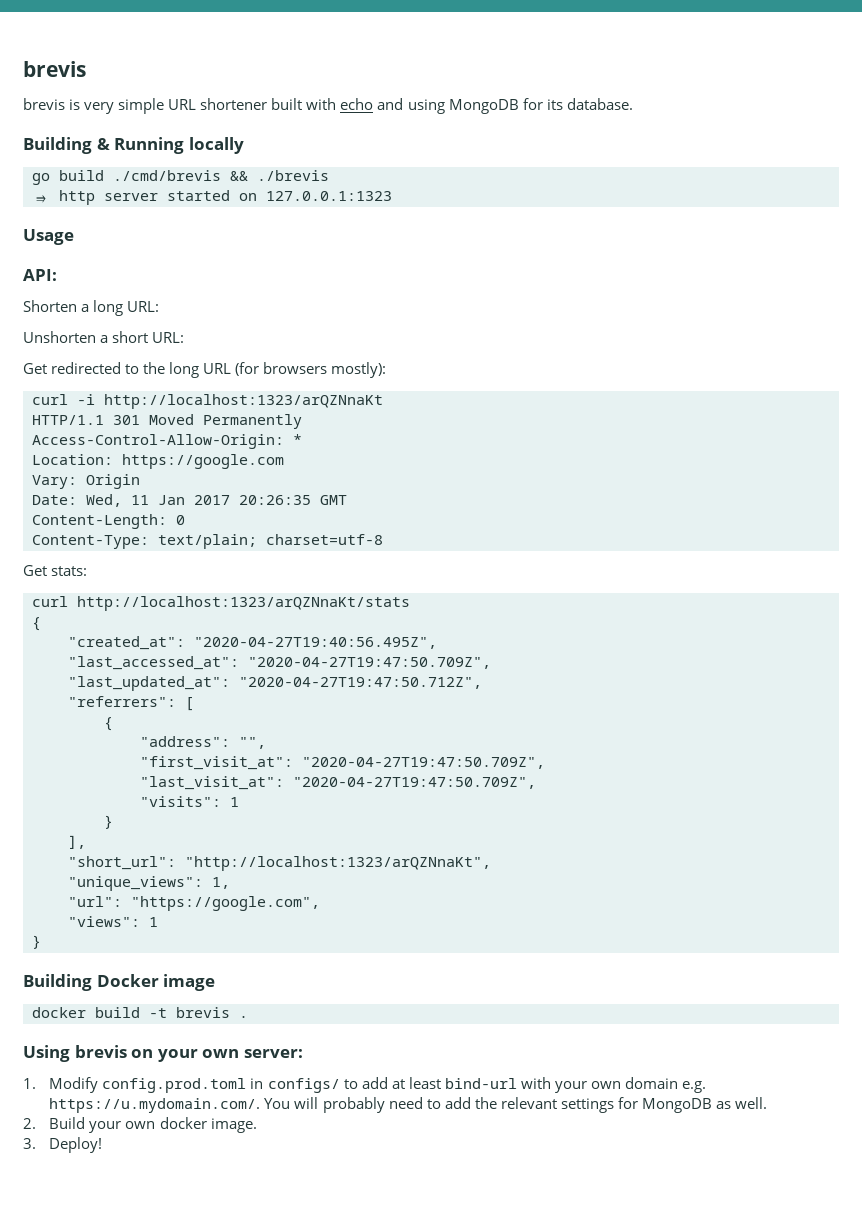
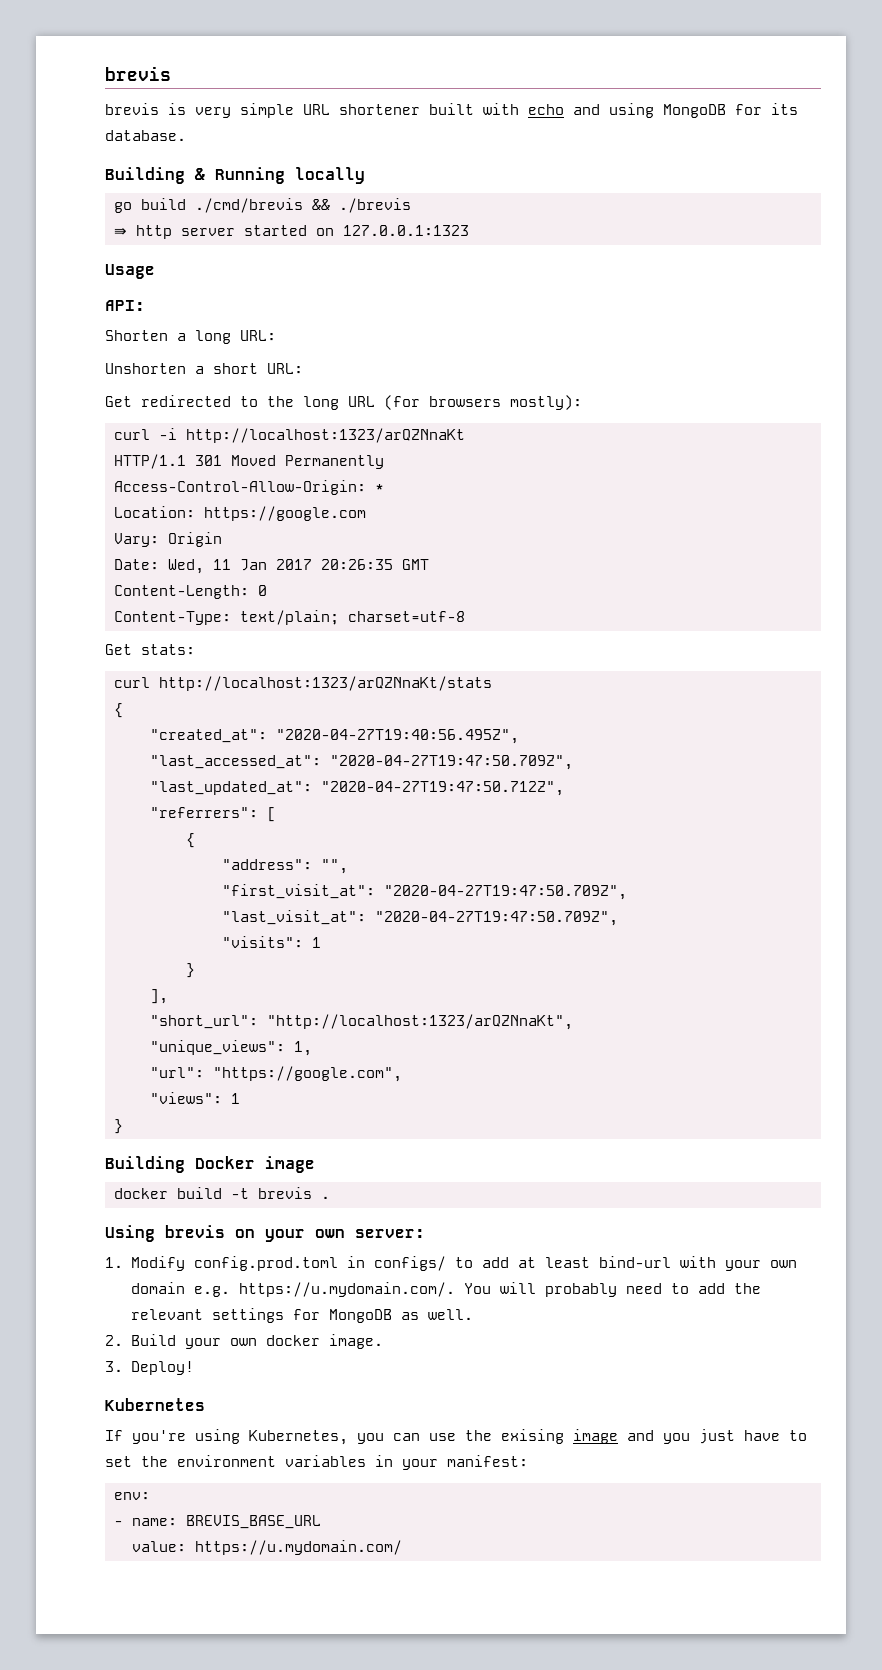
+ Kubernetes
+ If you're using Kubernetes, you can use the exising image and you just have to set the environment variables in your manifest:
+ env:
+ - name: BREVIS_BASE_URL
+ value: https://u.mydomain.com/

